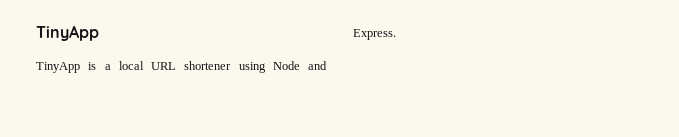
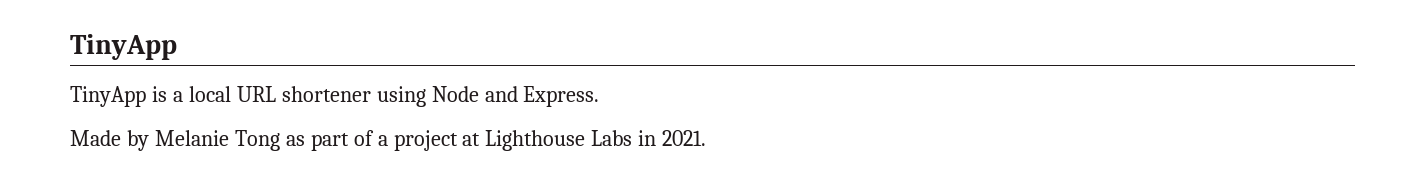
+ Made by Melanie Tong as part of a project at Lighthouse Labs in 2021.

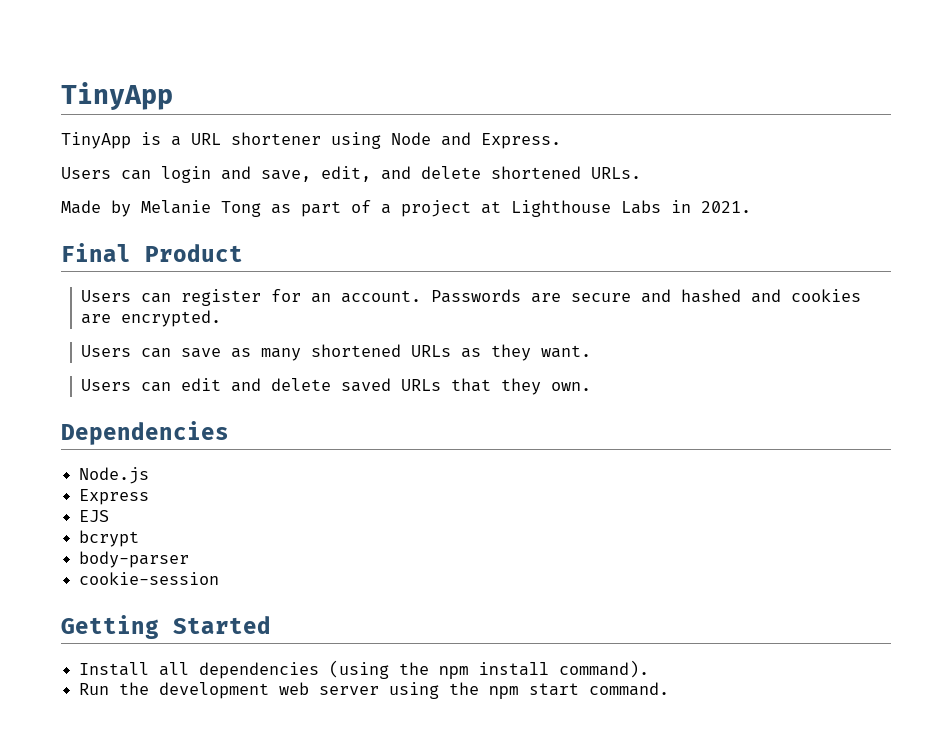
- TinyApp is a local URL shortener using Node and Express.
+ TinyApp is a URL shortener using Node and Express.
+ Users can login and save, edit, and delete shortened URLs.
+ Final Product
+ Users can register for an account. Passwords are secure and hashed and cookies are encrypted.
+ Users can save as many shortened URLs as they want.
+ Users can edit and delete saved URLs that they own.
+ Dependencies
+ Node.js
+ Express
+ EJS
+ bcrypt
+ body-parser
+ cookie-session
+ Getting Started
+ Install all dependencies (using the npm install command).
+ Run the development web server using the npm start command.

